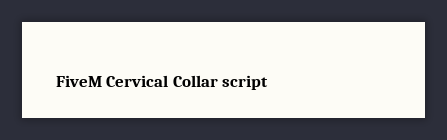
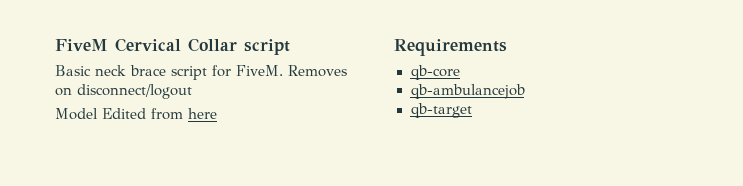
+ Basic neck brace script for FiveM. Removes on disconnect/logout
+ Model Edited from here
+ Requirements
+ qb-core
+ qb-ambulancejob
+ qb-target

